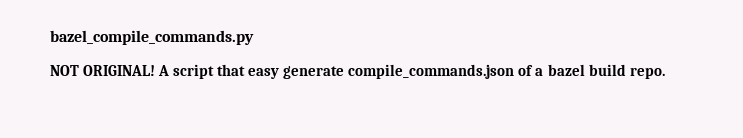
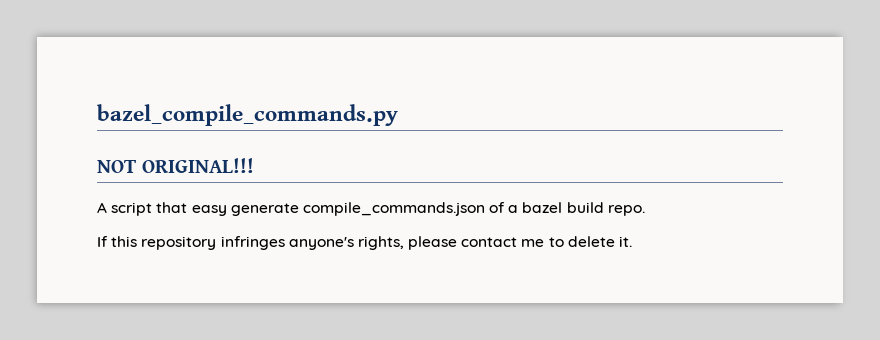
- NOT ORIGINAL! A script that easy generate compile_commands.json of a bazel build repo.
+ NOT ORIGINAL!!!
+ A script that easy generate compile_commands.json of a bazel build repo.
+ If this repository infringes anyone's rights, please contact me to delete it.

